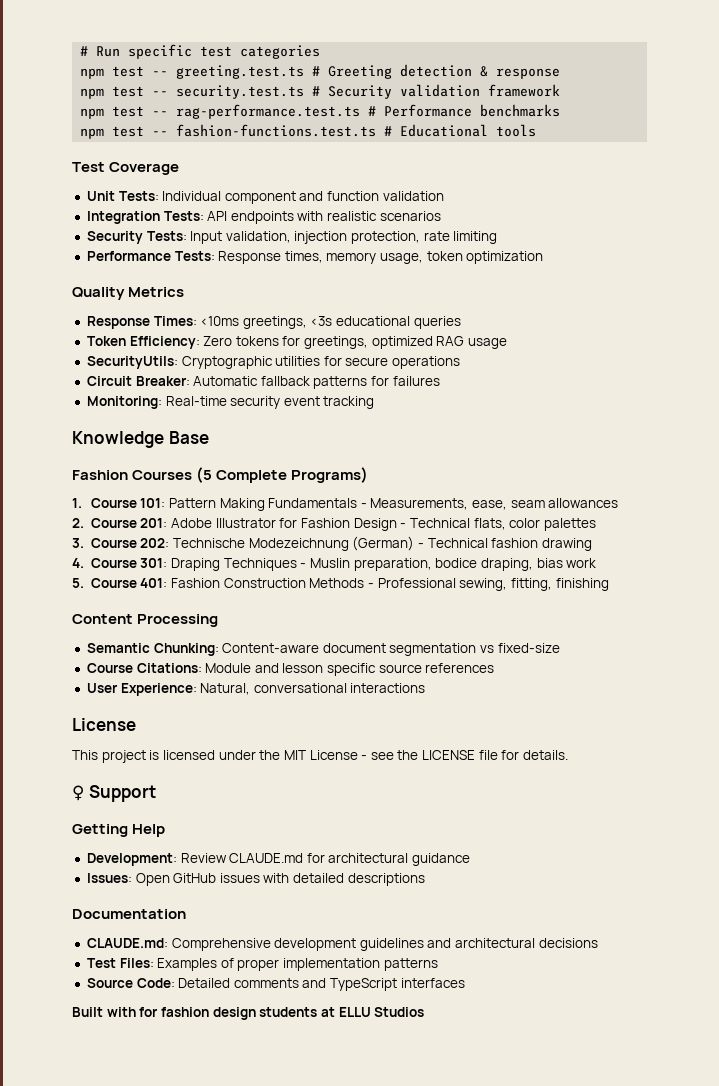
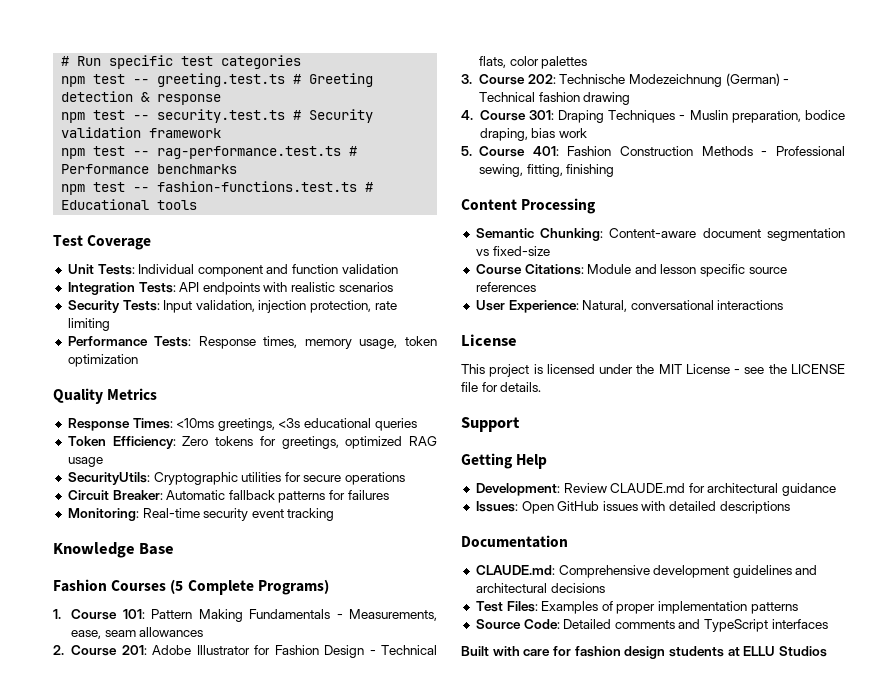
- ♀ Support
+ Support
- Built with for fashion design students at ELLU Studios
+ Built with care for fashion design students at ELLU Studios

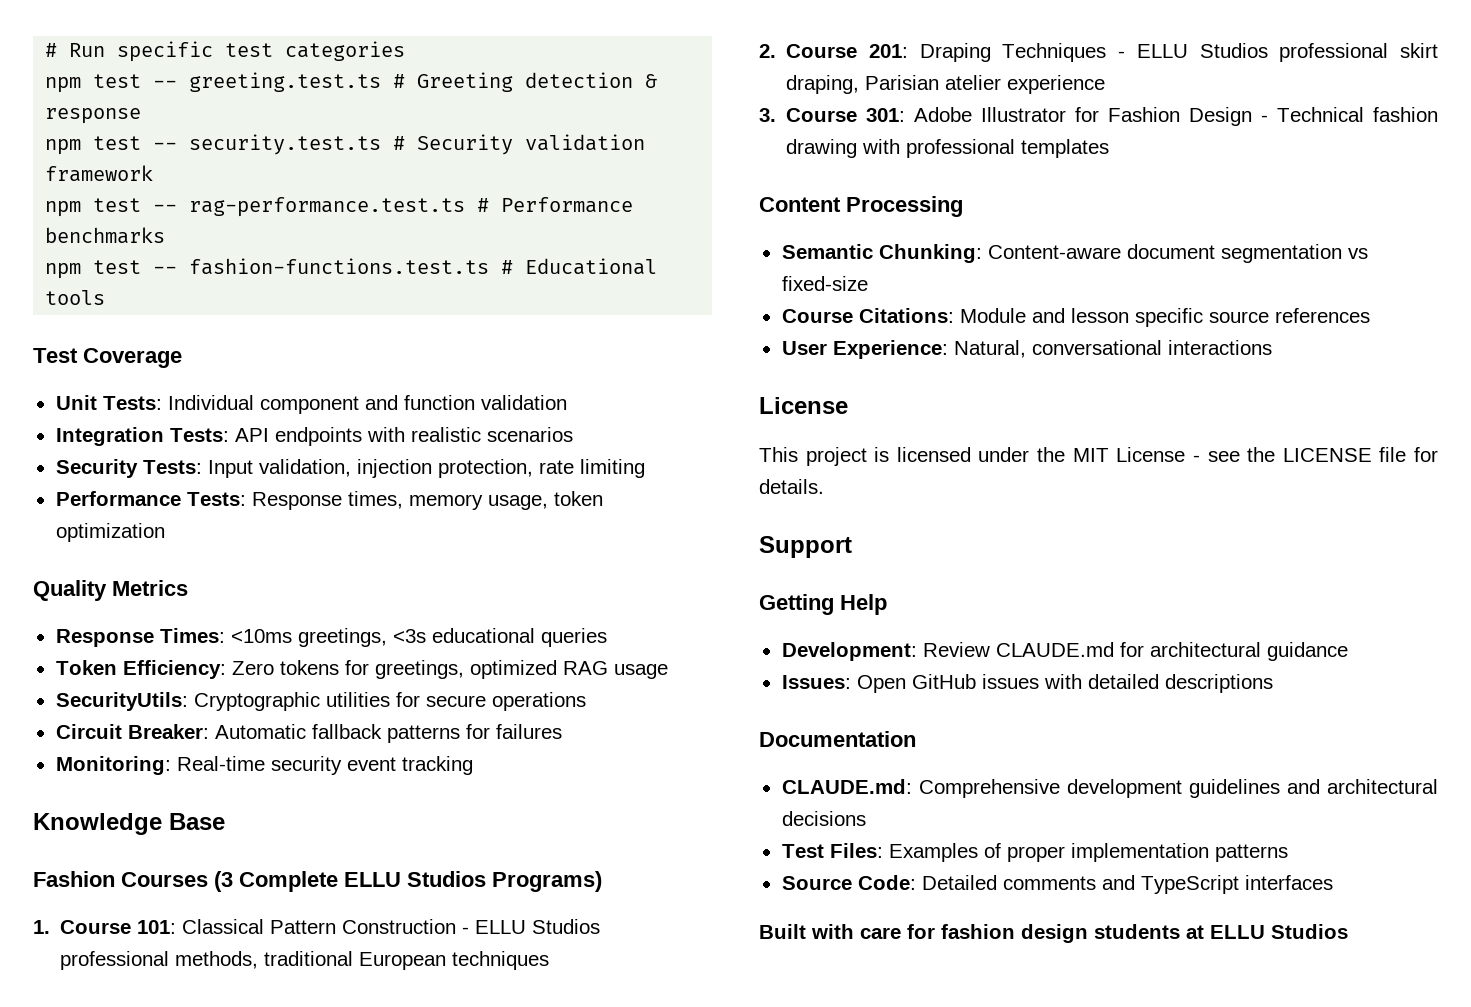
- Fashion Courses (5 Complete Programs)
+ Fashion Courses (3 Complete ELLU Studios Programs)
- 1. Course 101: Pattern Making Fundamentals - Measurements, ease, seam allowances
- 2. Course 201: Adobe Illustrator for Fashion Design - Technical flats, color palettes
- 3. Course 202: Technische Modezeichnung (German) - Technical fashion drawing
- 4. Course 301: Draping Techniques - Muslin preparation, bodice draping, bias work
- 5. Course 401: Fashion Construction Methods - Professional sewing, fitting, finishing
+ 1. Course 101: Classical Pattern Construction - ELLU Studios professional methods, traditional European techniques
+ 2. Course 201: Draping Techniques - ELLU Studios professional skirt draping, Parisian atelier experience
+ 3. Course 301: Adobe Illustrator for Fashion Design - Technical fashion drawing with professional templates

